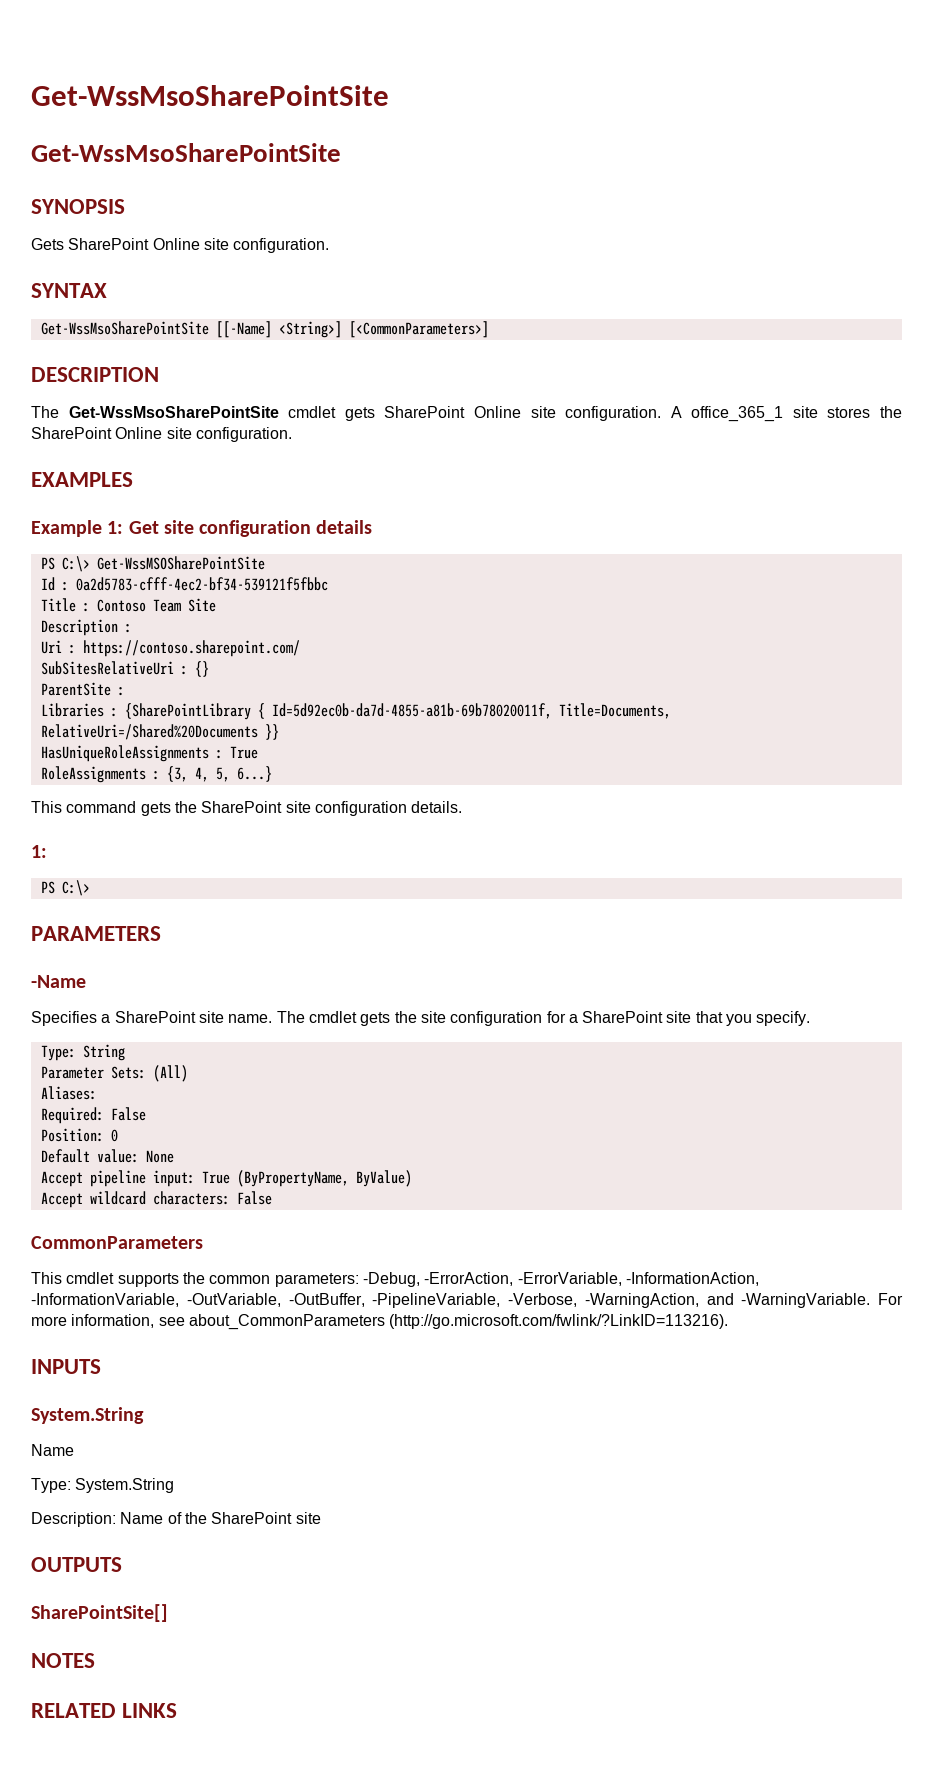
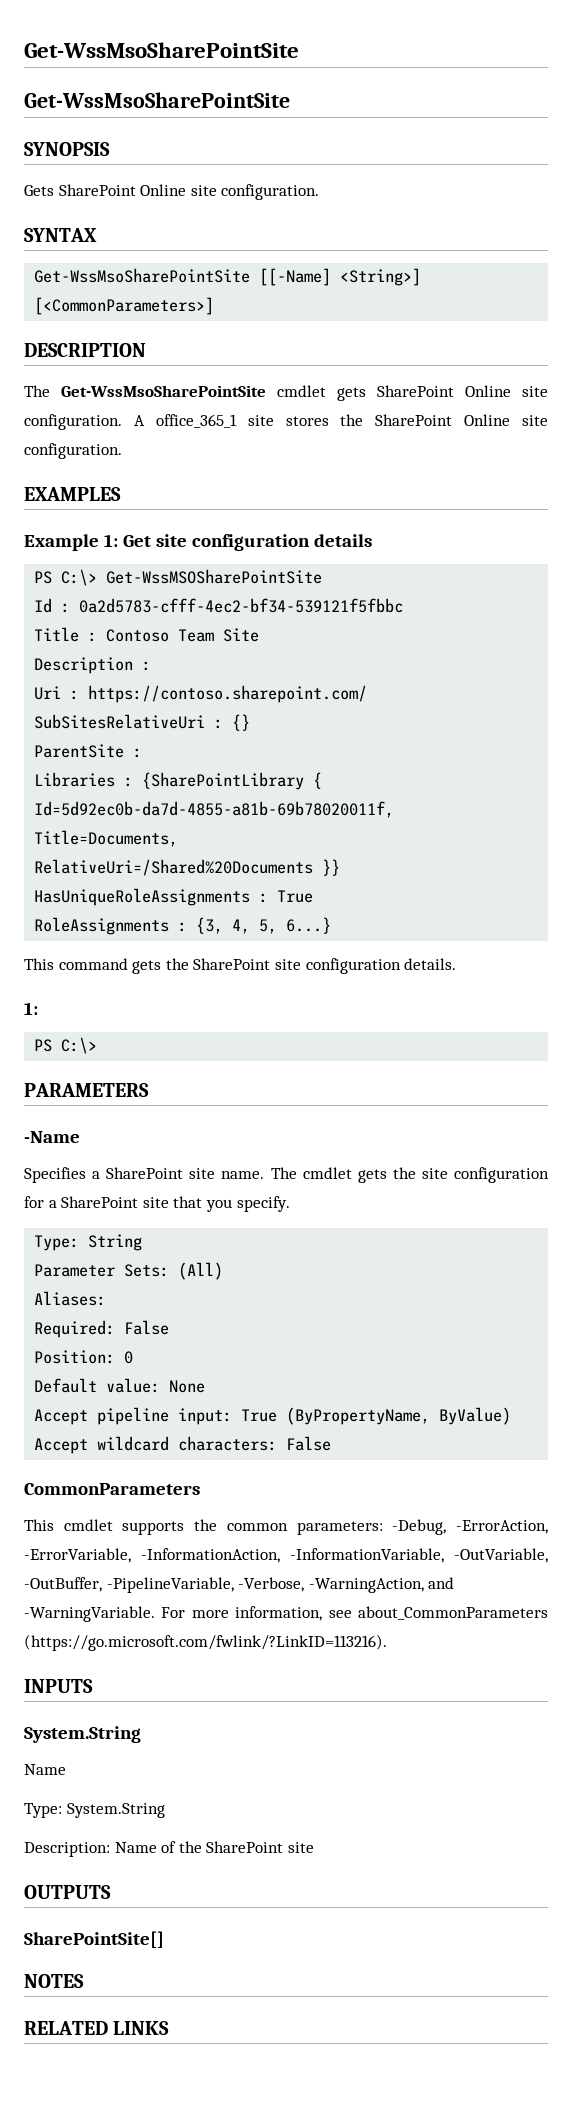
- For more information, see about_CommonParameters (http://go.microsoft.com/fwlink/?LinkID=113216).
+ For more information, see about_CommonParameters (https://go.microsoft.com/fwlink/?LinkID=113216).

